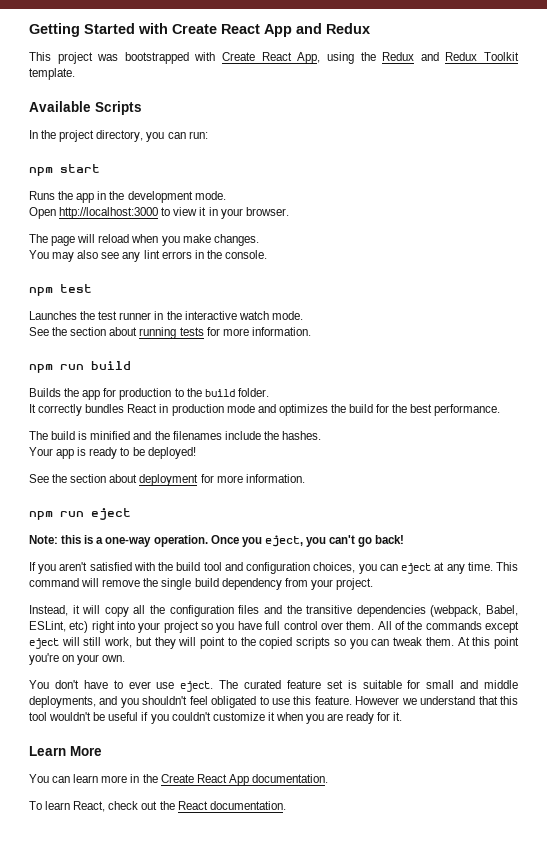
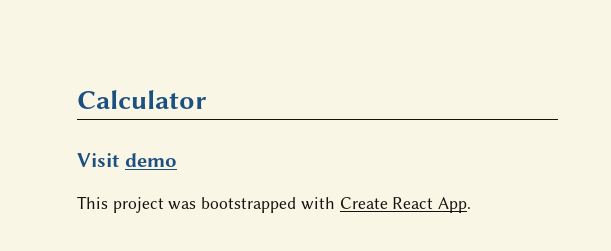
- Getting Started with Create React App and Redux
+ Calculator
+ Visit demo
- This project was bootstrapped with Create React App, using the Redux and Redux Toolkit template.
- Available Scripts
- In the project directory, you can run:
- npm start
- Runs the app in the development mode.
- Open http://localhost:3000 to view it in your browser.
- The page will reload when you make changes.
- You may also see any lint errors in the console.
- npm test
- Launches the test runner in the interactive watch mode.
- See the section about running tests for more information.
- npm run build
- Builds the app for production to the build folder.
- It correctly bundles React in production mode and optimizes the build for the best performance.
- The build is minified and the filenames include the hashes.
- Your app is ready to be deployed!
- See the section about deployment for more information.
- npm run eject
- Note: this is a one-way operation. Once you eject, you can't go back!
- If you aren't satisfied with the build tool and configuration choices, you can eject at any time. This command will remove the single build dependency from your project.
- Instead, it will copy all the configuration files and the transitive dependencies (webpack, Babel, ESLint, etc) right into your project so you have full control over them. All of the commands except eject will still work, but they will point to the copied scripts so you can tweak them. At this point you're on your own.
- You don't have to ever use eject. The curated feature set is suitable for small and middle deployments, and you shouldn't feel obligated to use this feature. However we understand that this tool wouldn't be useful if you couldn't customize it when you are ready for it.
- Learn More
- You can learn more in the Create React App documentation.
- To learn React, check out the React documentation.
+ This project was bootstrapped with Create React App.

